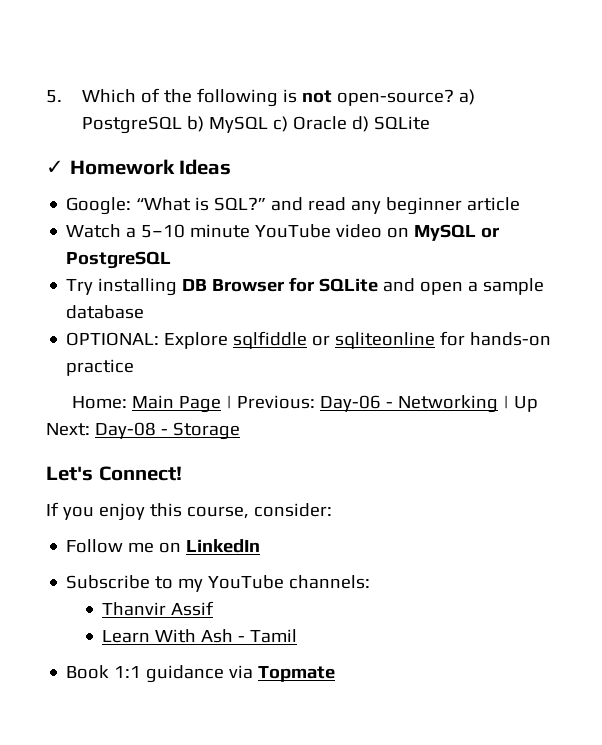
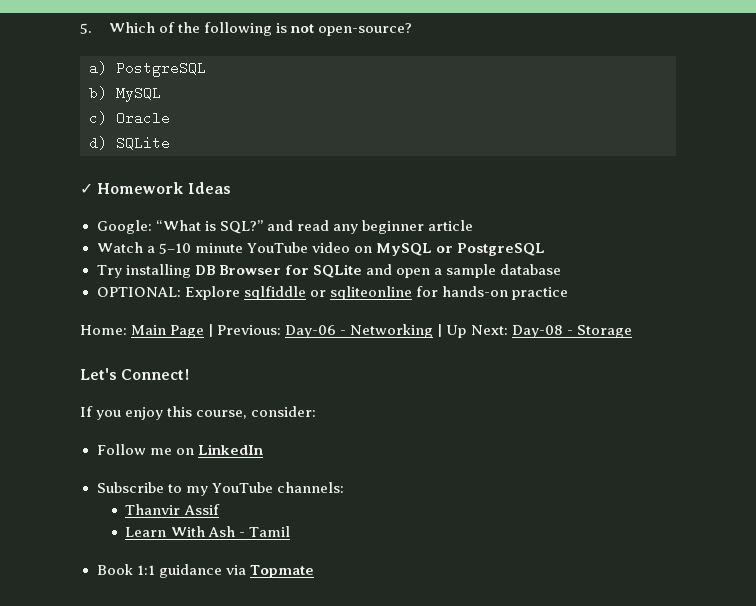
- 5. Which of the following is not open-source? a) PostgreSQL b) MySQL c) Oracle d) SQLite
+ 5. Which of the following is not open-source?
+ a) PostgreSQL
+ b) MySQL
+ c) Oracle
+ d) SQLite

